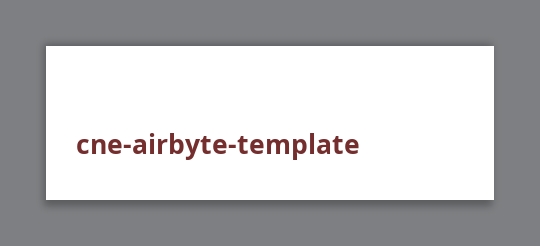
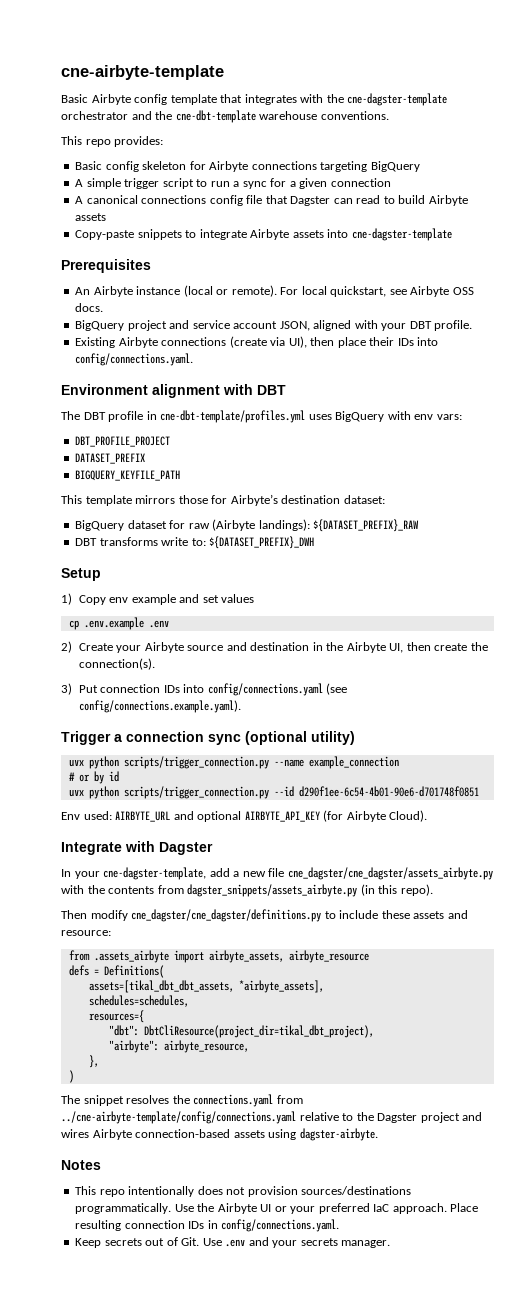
+ Basic Airbyte config template that integrates with the cne-dagster-template orchestrator and the cne-dbt-template warehouse conventions.
+ This repo provides:
+ Basic config skeleton for Airbyte connections targeting BigQuery
+ A simple trigger script to run a sync for a given connection
+ A canonical connections config file that Dagster can read to build Airbyte assets
+ Copy-paste snippets to integrate Airbyte assets into cne-dagster-template
+ Prerequisites
+ An Airbyte instance (local or remote). For local quickstart, see Airbyte OSS docs.
+ BigQuery project and service account JSON, aligned with your DBT profile.
+ Existing Airbyte connections (create via UI), then place their IDs into config/connections.yaml.
+ Environment alignment with DBT
+ The DBT profile in cne-dbt-template/profiles.yml uses BigQuery with env vars:
+ DBT_PROFILE_PROJECT
+ DATASET_PREFIX
+ BIGQUERY_KEYFILE_PATH
+ This template mirrors those for Airbyte’s destination dataset:
+ BigQuery dataset for raw (Airbyte landings): ${DATASET_PREFIX}_RAW
+ DBT transforms write to: ${DATASET_PREFIX}_DWH
+ Setup
+ 1) Copy env example and set values
+ cp .env.example .env
+ 2) Create your Airbyte source and destination in the Airbyte UI, then create the connection(s).
+ 3) Put connection IDs into config/connections.yaml (see config/connections.example.yaml).
+ Trigger a connection sync (optional utility)
+ uvx python scripts/trigger_connection.py --name example_connection
+ # or by id
+ uvx python scripts/trigger_connection.py --id d290f1ee-6c54-4b01-90e6-d701748f0851
+ Env used: AIRBYTE_URL and optional AIRBYTE_API_KEY (for Airbyte Cloud).
+ Integrate with Dagster
+ In your cne-dagster-template, add a new file cne_dagster/cne_dagster/assets_airbyte.py with the contents from dagster_snippets/assets_airbyte.py (in this repo).
+ Then modify cne_dagster/cne_dagster/definitions.py to include these assets and resource:
+ from .assets_airbyte import airbyte_assets, airbyte_resource
+ defs = Definitions(
+ assets=[tikal_dbt_dbt_assets, *airbyte_assets],
+ schedules=schedules,
+ resources={
+ "dbt": DbtCliResource(project_dir=tikal_dbt_project),
+ "airbyte": airbyte_resource,
+ },
+ )
+ The snippet resolves the connections.yaml from ../cne-airbyte-template/config/connections.yaml relative to the Dagster project and wires Airbyte connection-based assets using dagster-airbyte.
+ Notes
+ This repo intentionally does not provision sources/destinations programmatically. Use the Airbyte UI or your preferred IaC approach. Place resulting connection IDs in config/connections.yaml.
+ Keep secrets out of Git. Use .env and your secrets manager.

